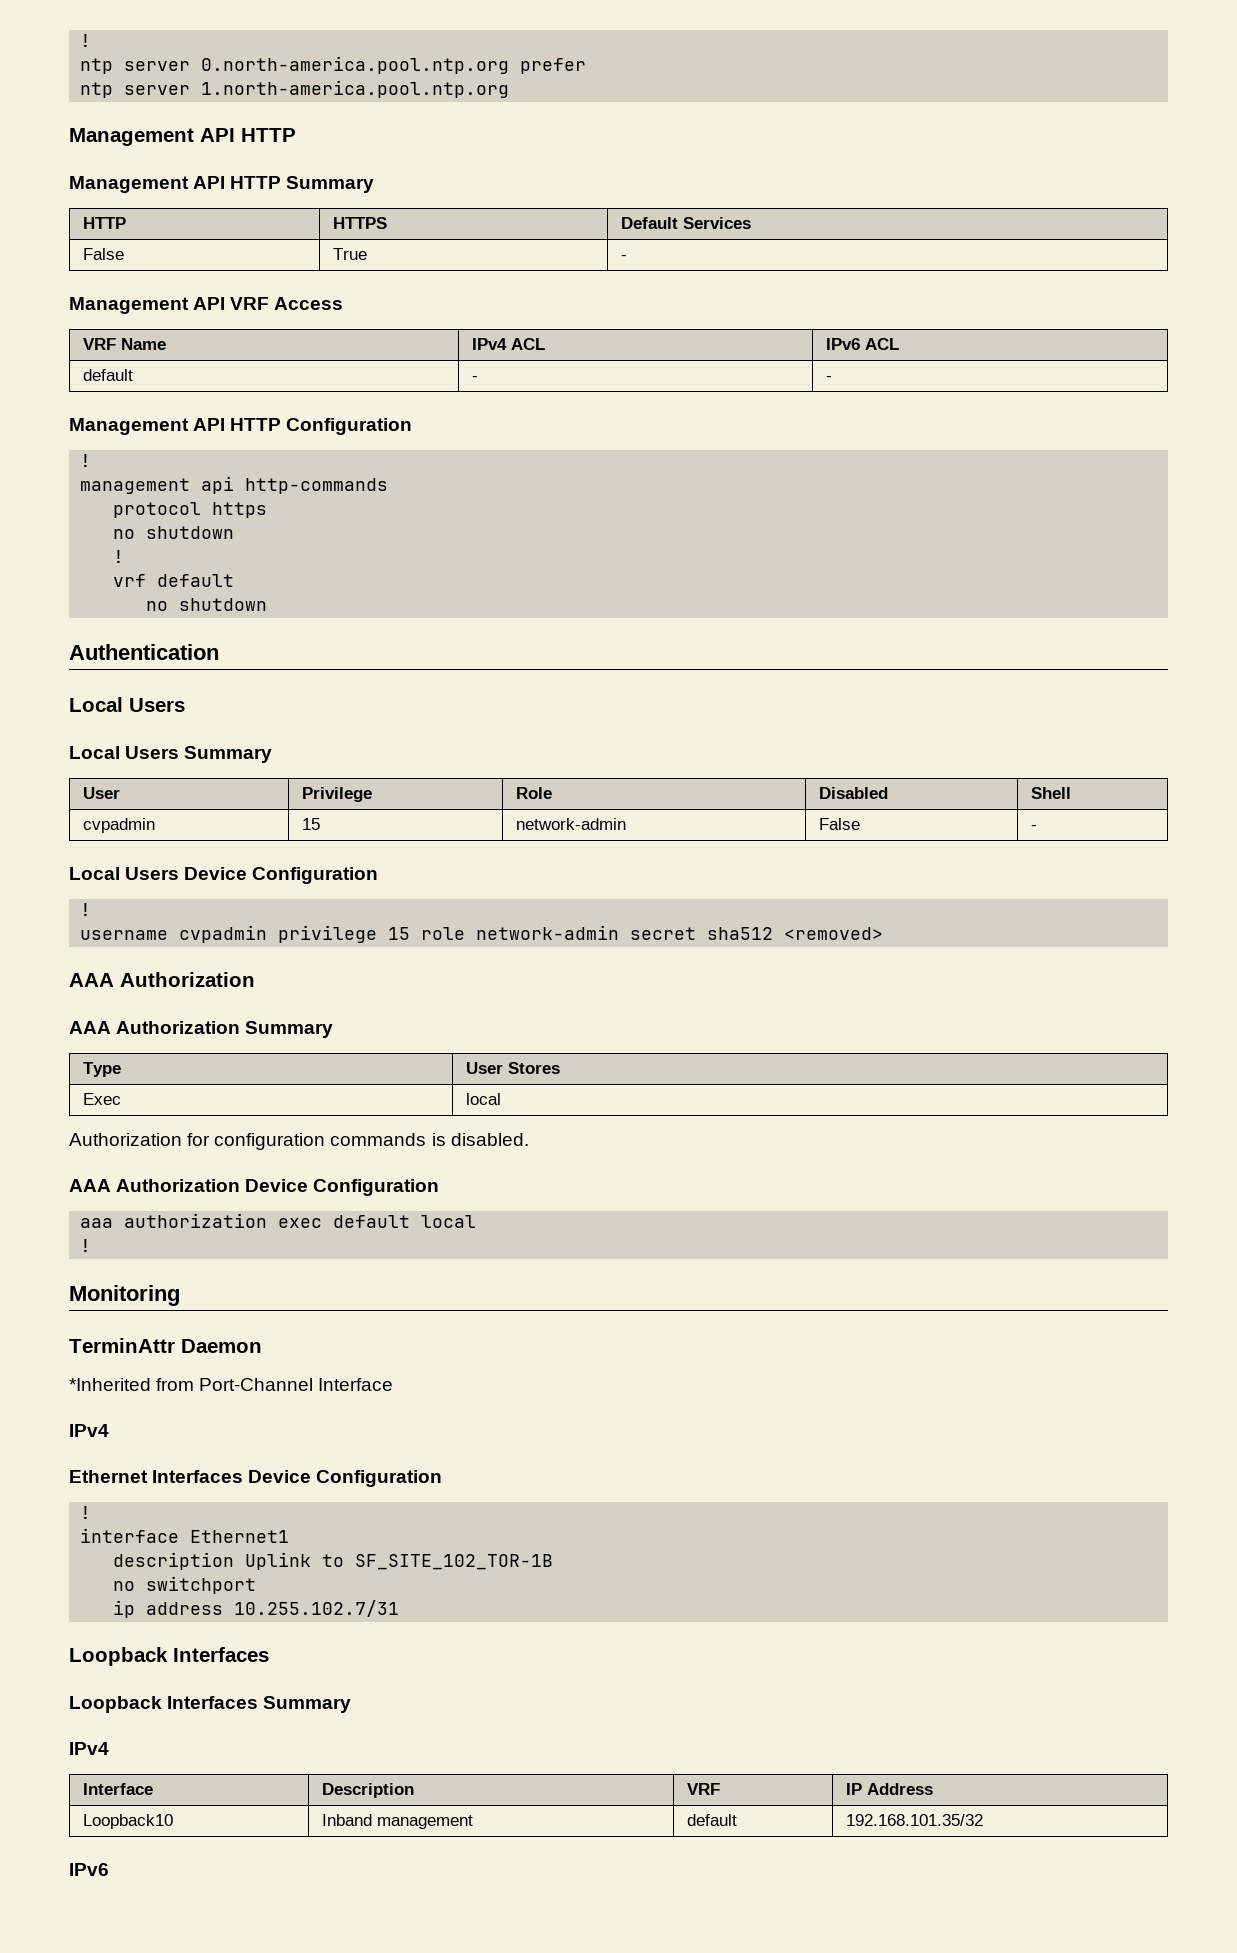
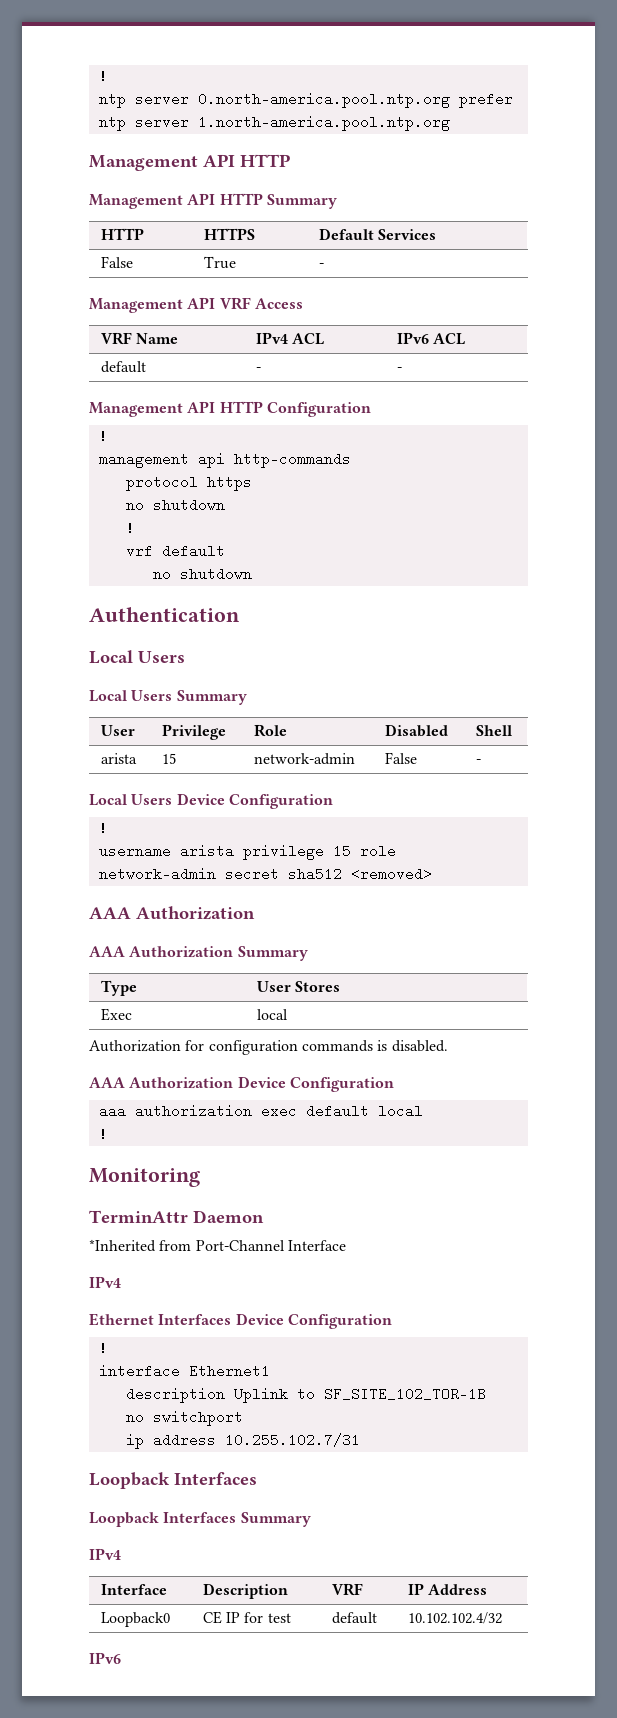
- cvpadmin | 15 | network-admin | False | -
+ arista | 15 | network-admin | False | -
- username cvpadmin privilege 15 role network-admin secret sha512 <removed>
+ username arista privilege 15 role network-admin secret sha512 <removed>
- Loopback10 | Inband management | default | 192.168.101.35/32
+ Loopback0 | CE IP for test | default | 10.102.102.4/32

